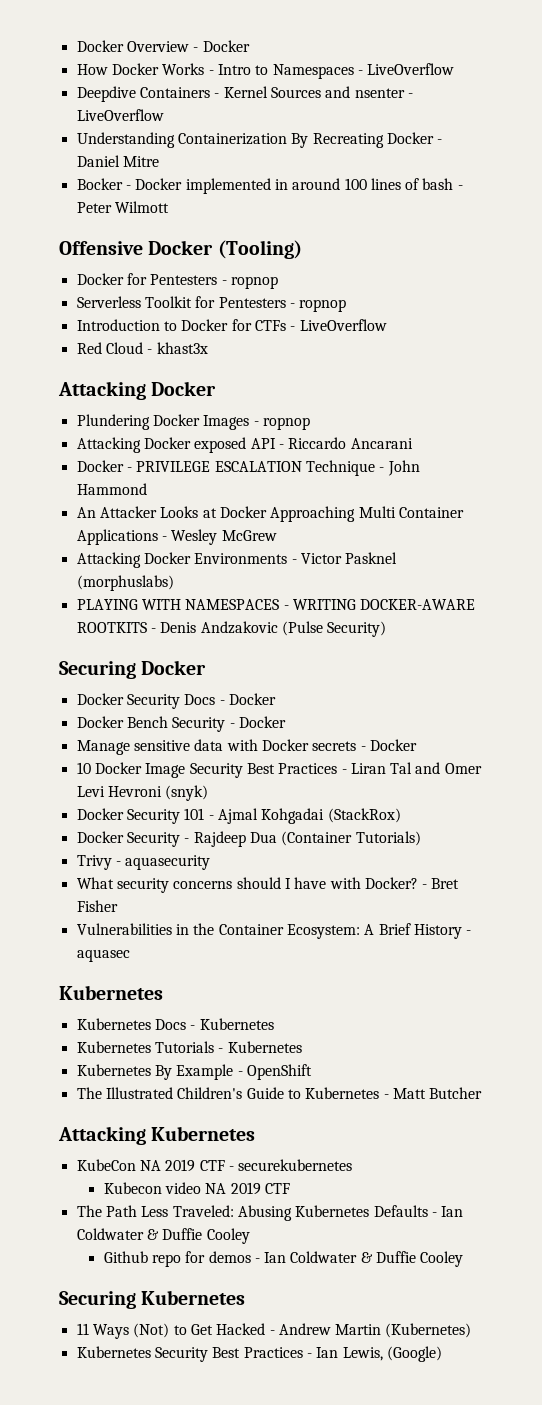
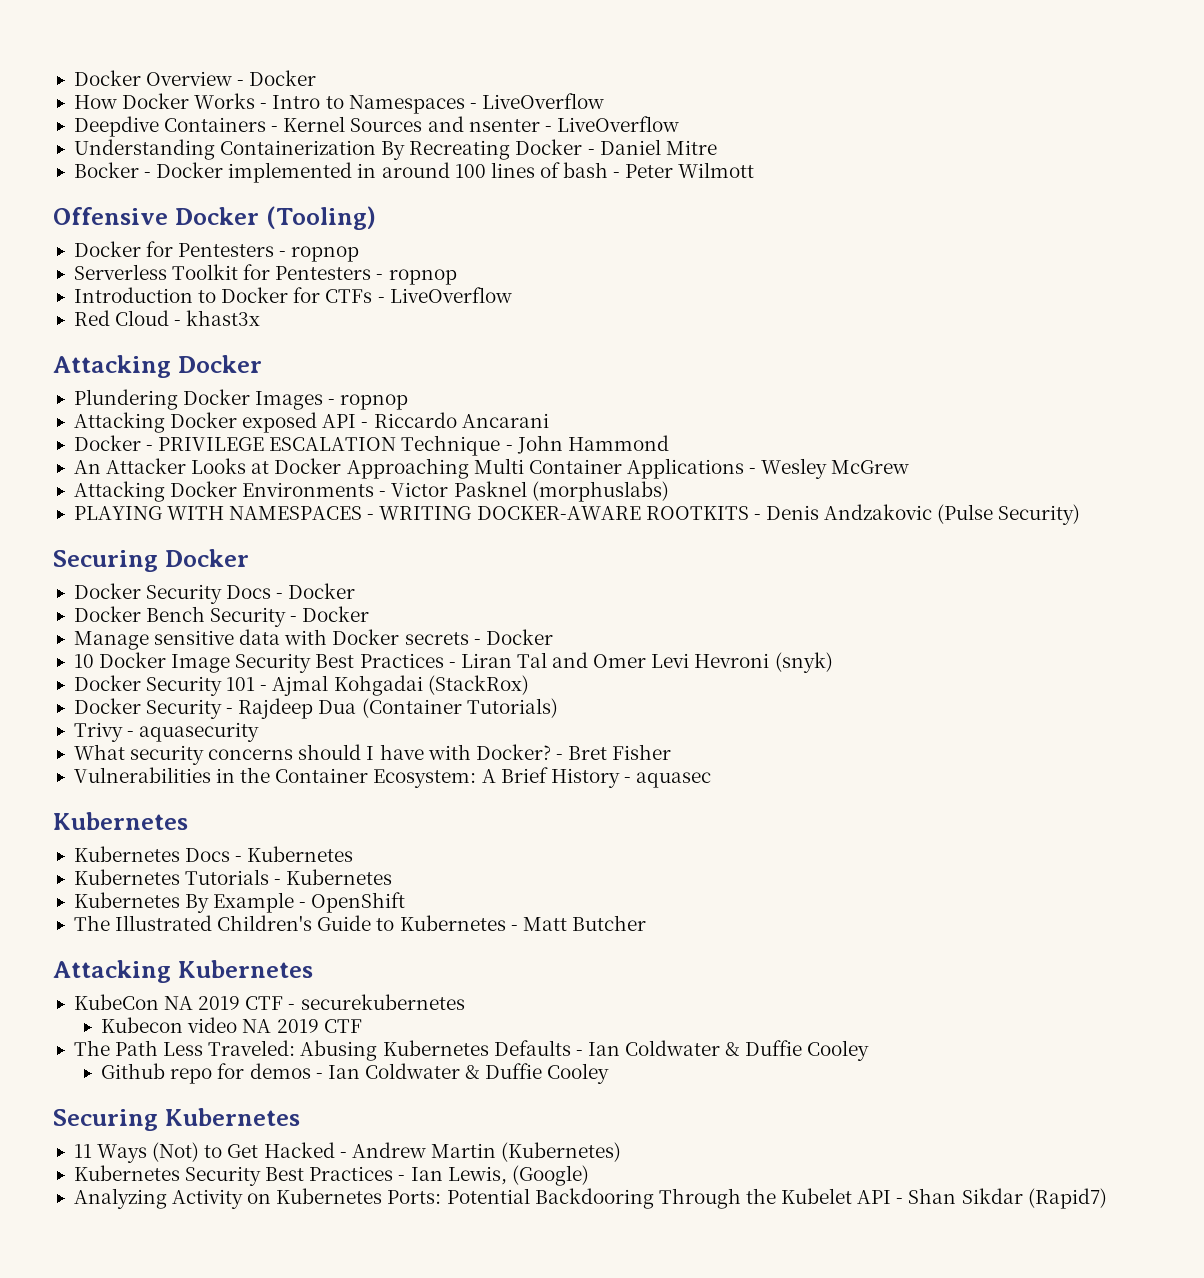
+ Analyzing Activity on Kubernetes Ports: Potential Backdooring Through the Kubelet API - Shan Sikdar (Rapid7)

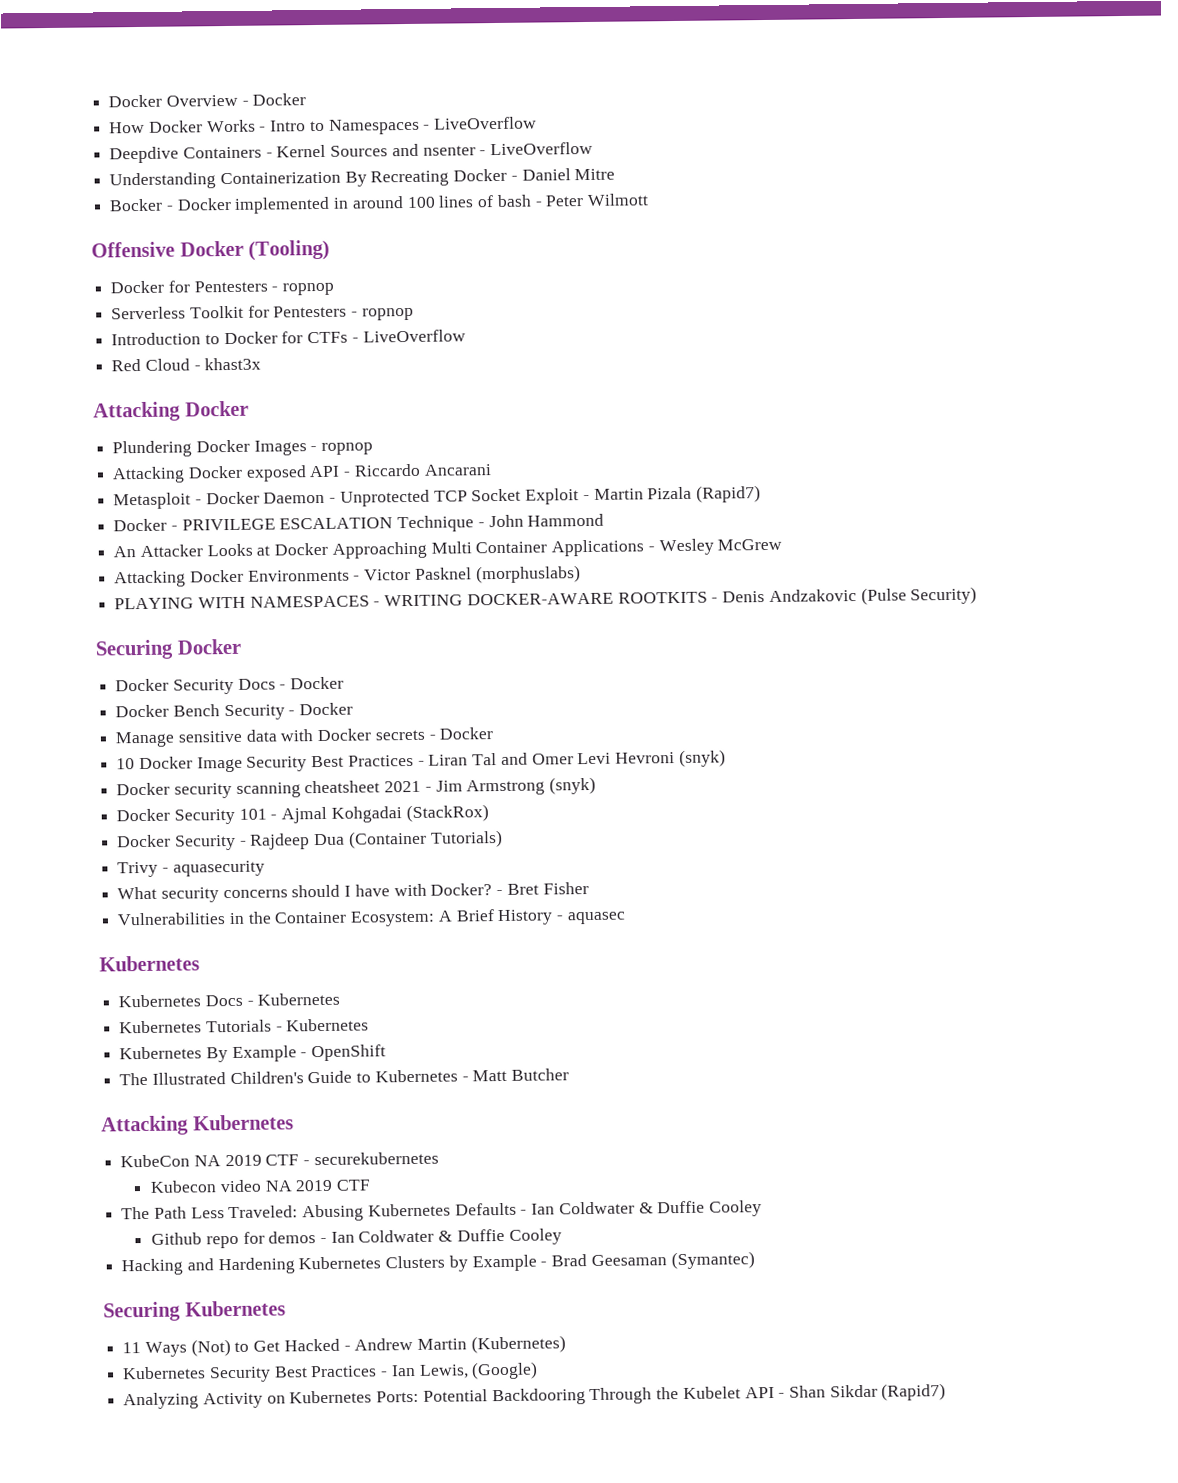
+ Metasploit - Docker Daemon - Unprotected TCP Socket Exploit - Martin Pizala (Rapid7)
+ Docker security scanning cheatsheet 2021 - Jim Armstrong (snyk)
+ Hacking and Hardening Kubernetes Clusters by Example - Brad Geesaman (Symantec)

